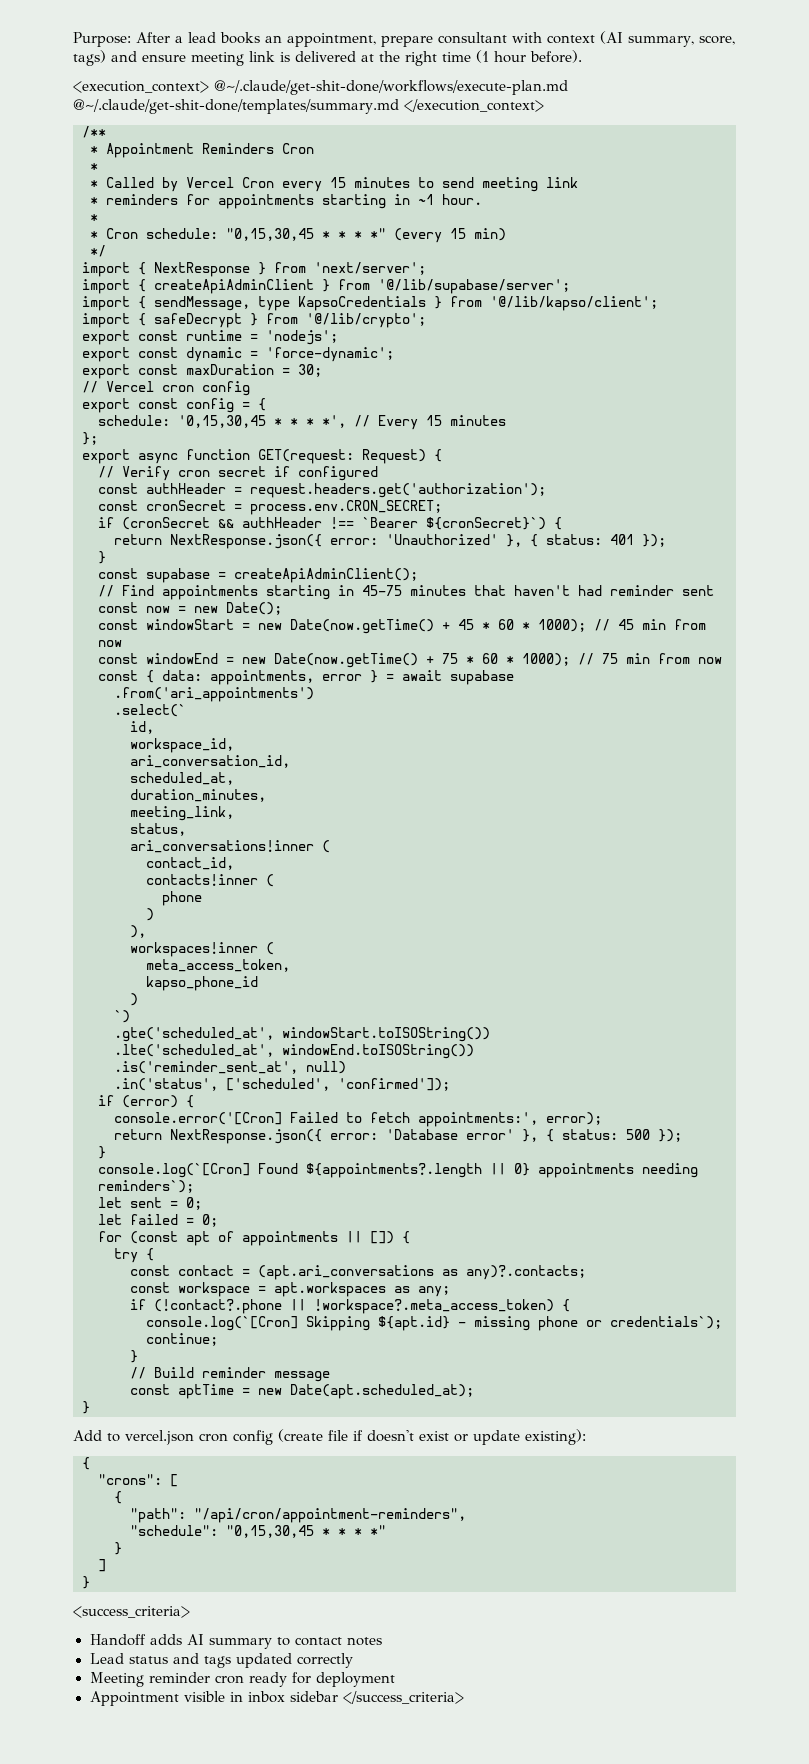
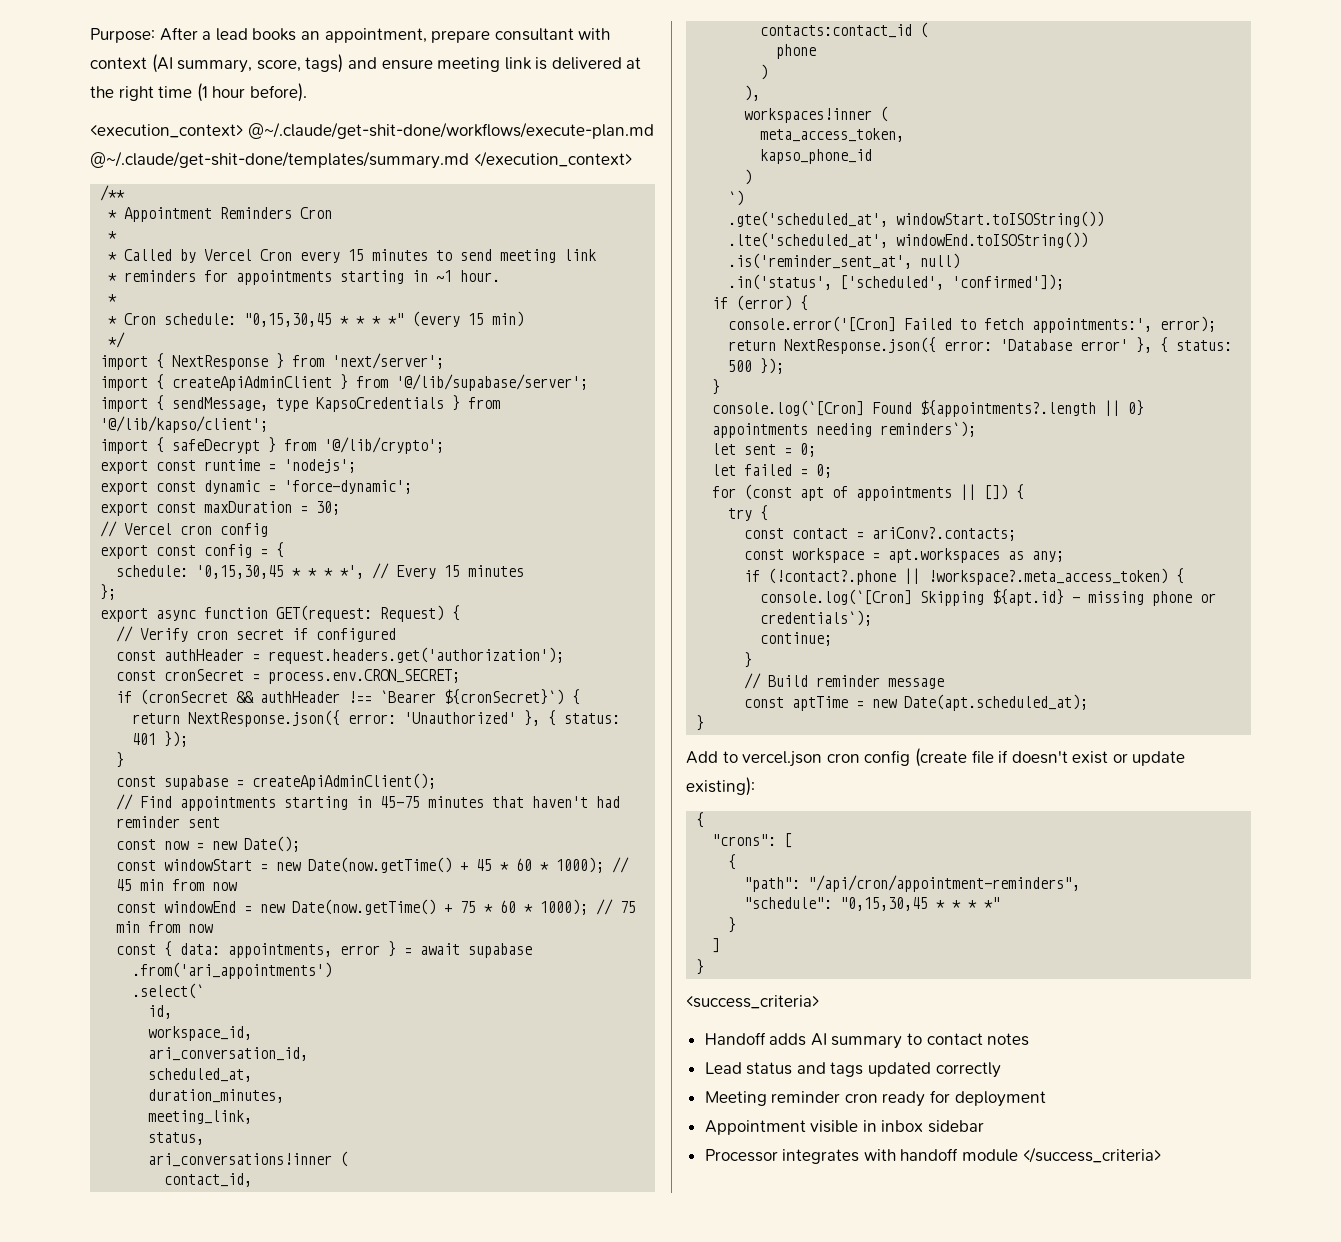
- contacts!inner (
+ contacts:contact_id (
- const contact = (apt.ari_conversations as any)?.contacts;
+ const contact = ariConv?.contacts;
- Appointment visible in inbox sidebar </success_criteria>
+ Appointment visible in inbox sidebar
+ Processor integrates with handoff module </success_criteria>

